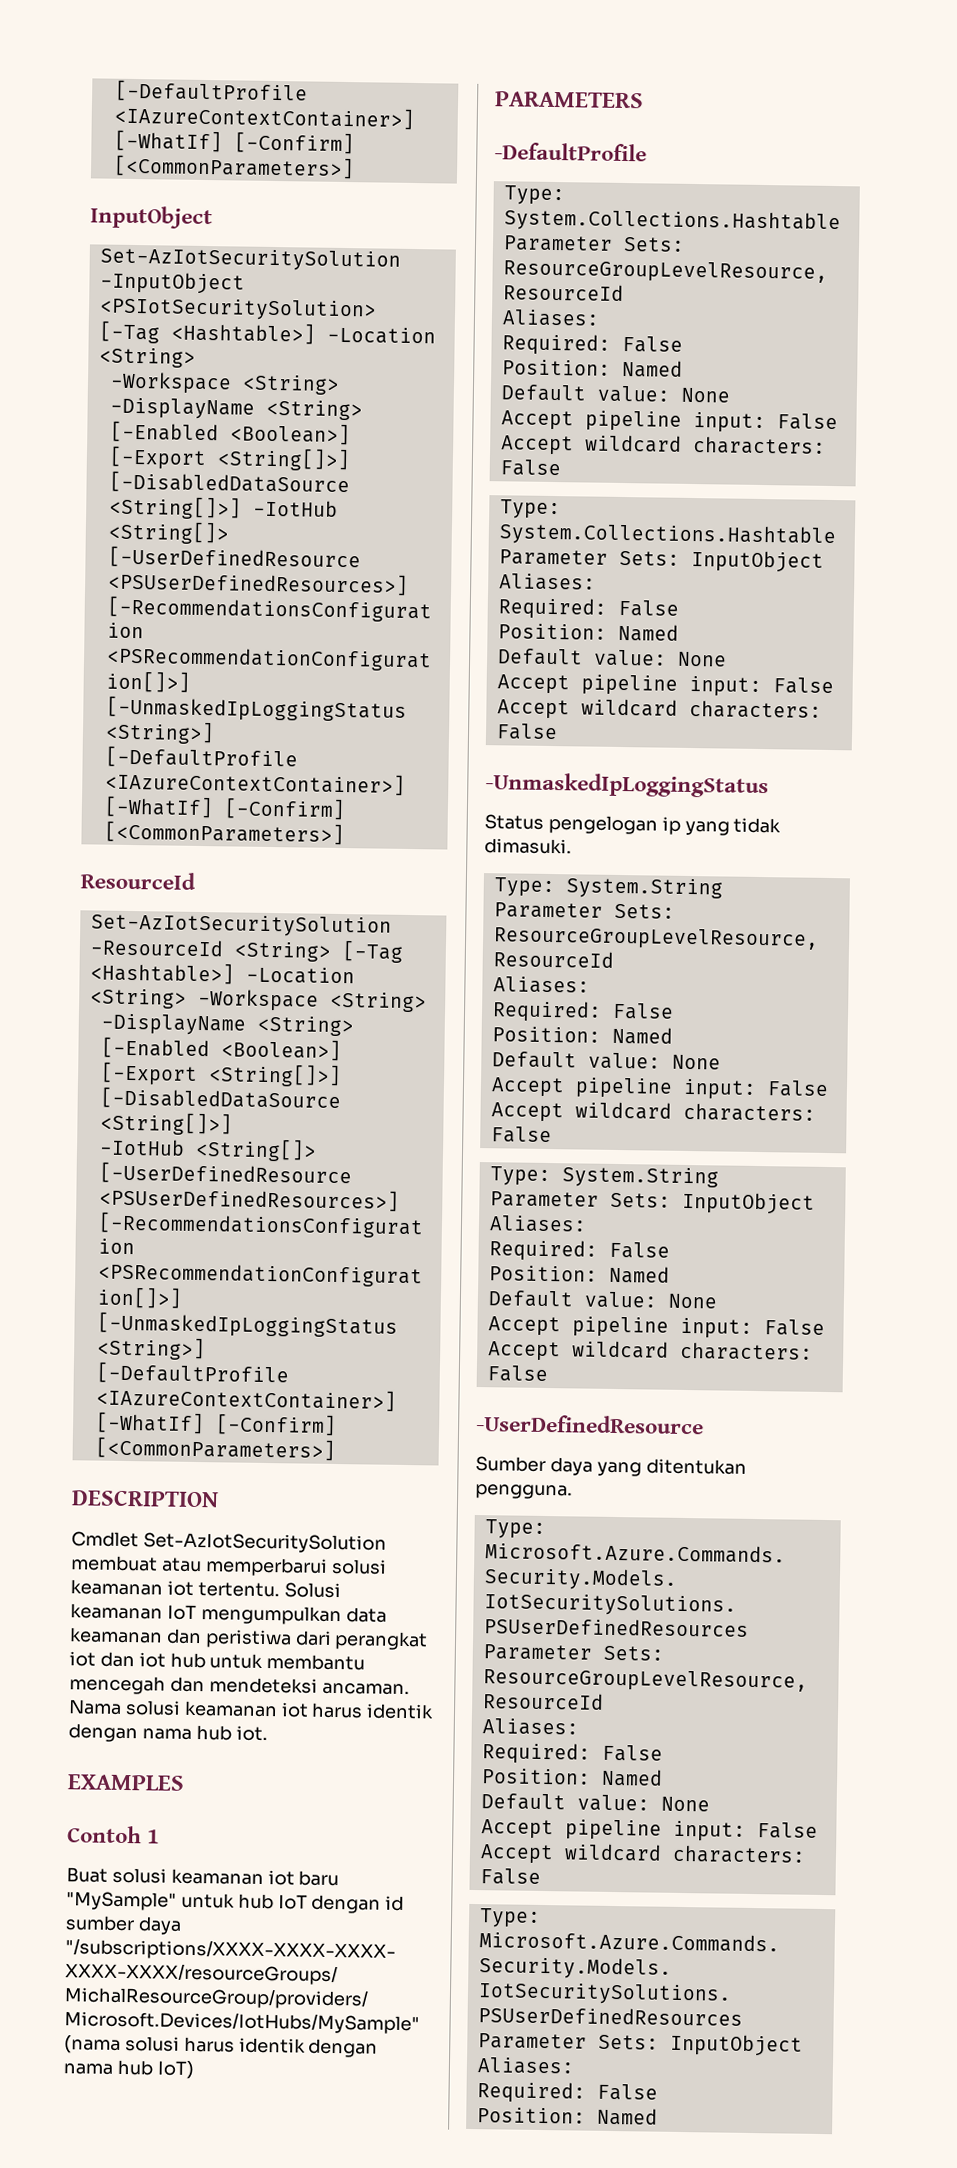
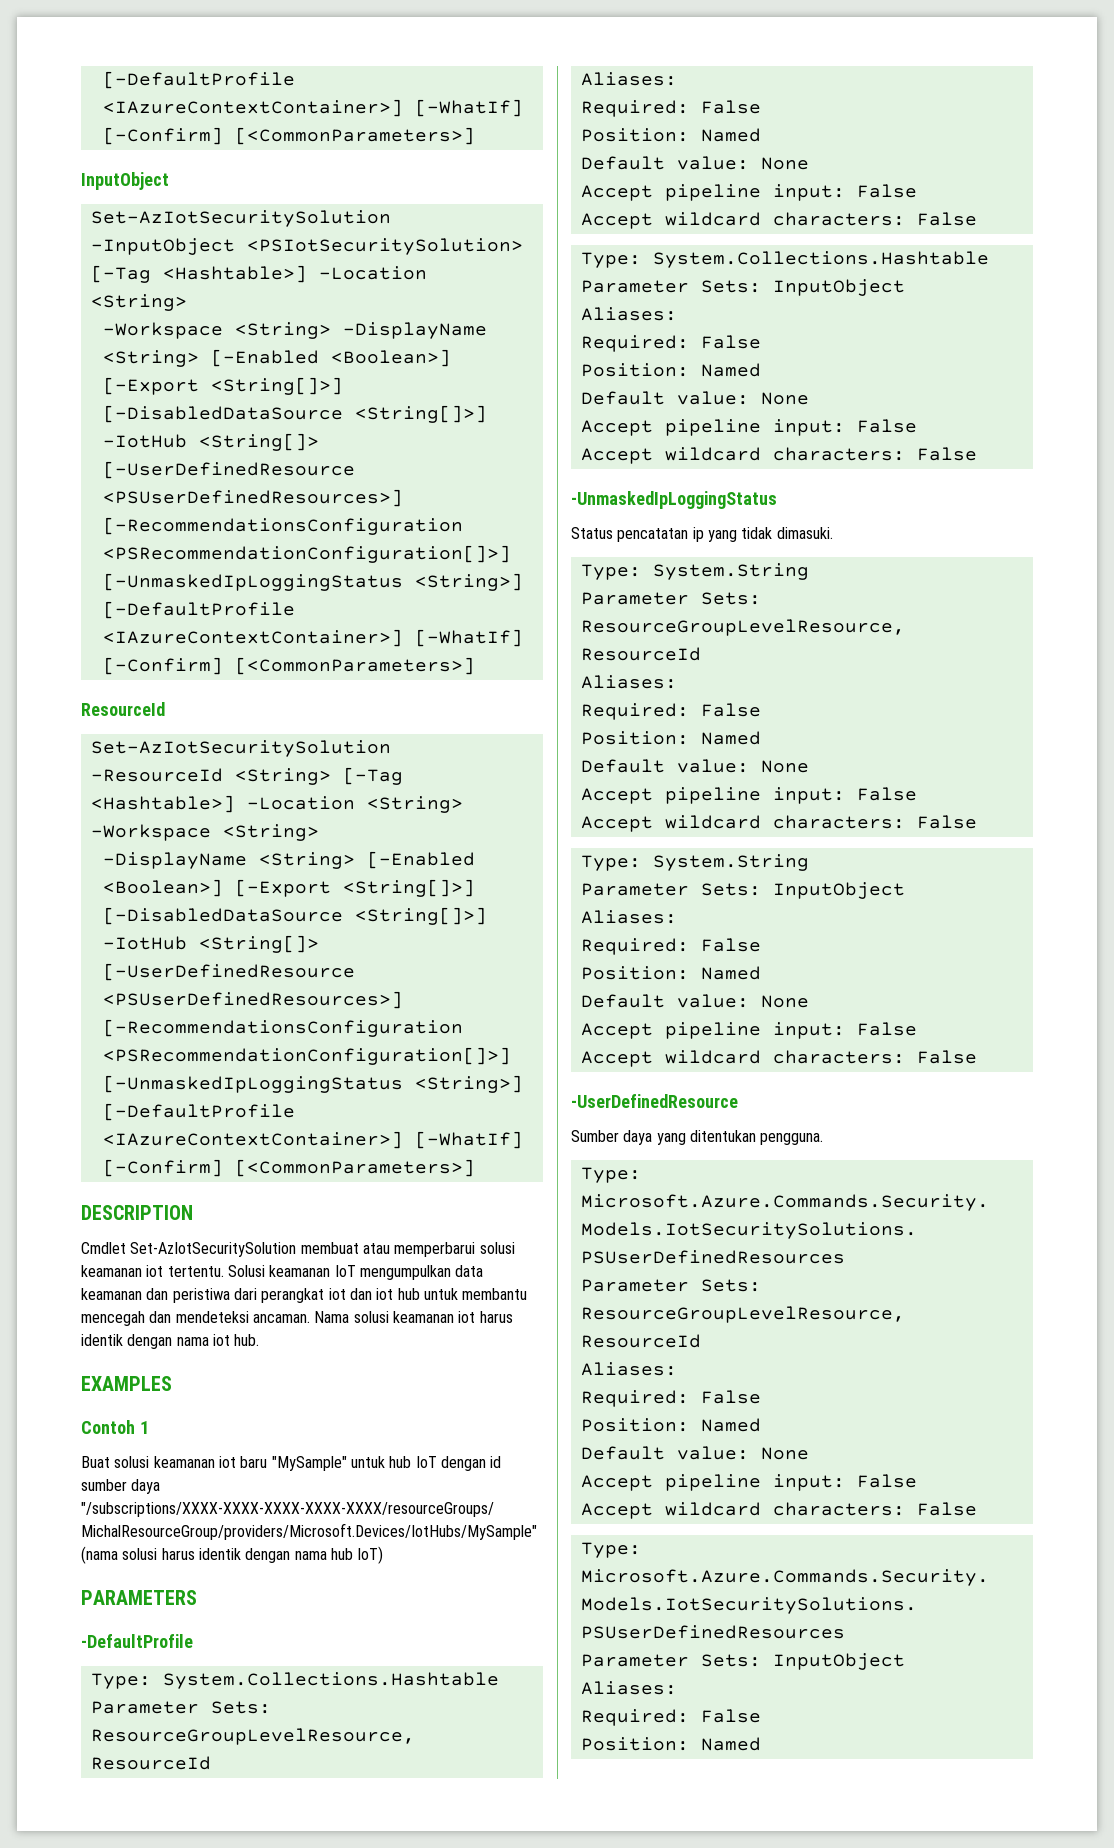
- Nama solusi keamanan iot harus identik dengan nama hub iot.
+ Nama solusi keamanan iot harus identik dengan nama iot hub.
- Status pengelogan ip yang tidak dimasuki.
+ Status pencatatan ip yang tidak dimasuki.

